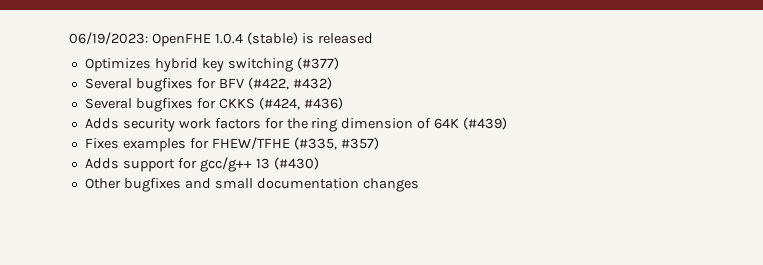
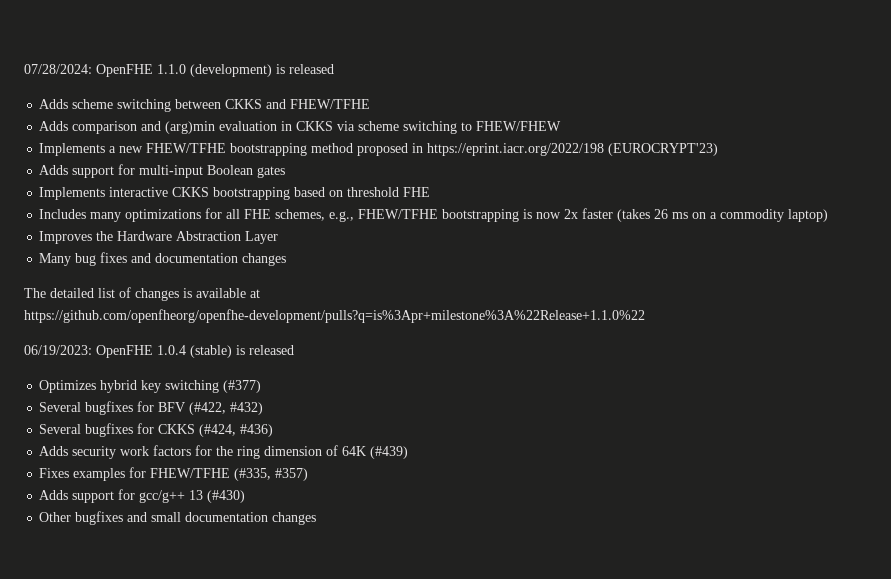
+ 07/28/2024: OpenFHE 1.1.0 (development) is released
+ Adds scheme switching between CKKS and FHEW/TFHE
+ Adds comparison and (arg)min evaluation in CKKS via scheme switching to FHEW/FHEW
+ Implements a new FHEW/TFHE bootstrapping method proposed in https://eprint.iacr.org/2022/198 (EUROCRYPT'23)
+ Adds support for multi-input Boolean gates
+ Implements interactive CKKS bootstrapping based on threshold FHE
+ Includes many optimizations for all FHE schemes, e.g., FHEW/TFHE bootstrapping is now 2x faster (takes 26 ms on a commodity laptop)
+ Improves the Hardware Abstraction Layer
+ Many bug fixes and documentation changes
+ The detailed list of changes is available at https://github.com/openfheorg/openfhe-development/pulls?q=is%3Apr+milestone%3A%22Release+1.1.0%22

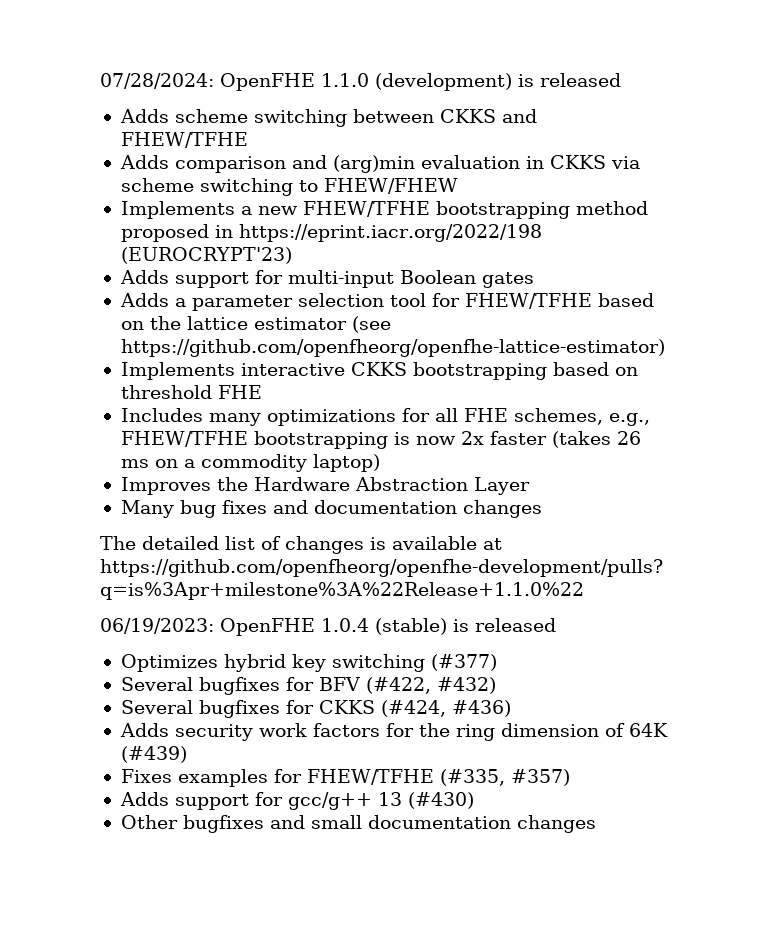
+ Adds a parameter selection tool for FHEW/TFHE based on the lattice estimator (see https://github.com/openfheorg/openfhe-lattice-estimator)

